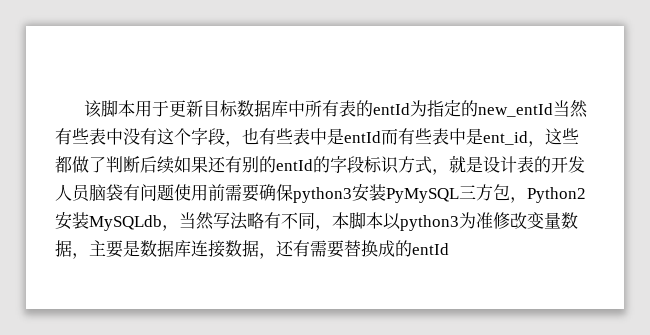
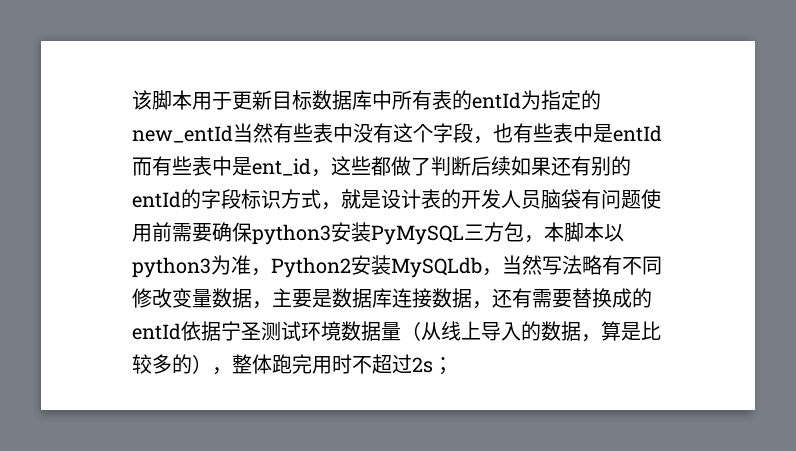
- 该脚本用于更新目标数据库中所有表的entId为指定的new_entId当然有些表中没有这个字段，也有些表中是entId而有些表中是ent_id，这些都做了判断后续如果还有别的entId的字段标识方式，就是设计表的开发人员脑袋有问题使用前需要确保python3安装PyMySQL三方包，Python2安装MySQLdb，当然写法略有不同，本脚本以python3为准修改变量数据，主要是数据库连接数据，还有需要替换成的entId
+ 该脚本用于更新目标数据库中所有表的entId为指定的new_entId当然有些表中没有这个字段，也有些表中是entId而有些表中是ent_id，这些都做了判断后续如果还有别的entId的字段标识方式，就是设计表的开发人员脑袋有问题使用前需要确保python3安装PyMySQL三方包，本脚本以python3为准，Python2安装MySQLdb，当然写法略有不同修改变量数据，主要是数据库连接数据，还有需要替换成的entId依据宁圣测试环境数据量（从线上导入的数据，算是比较多的），整体跑完用时不超过2s；

